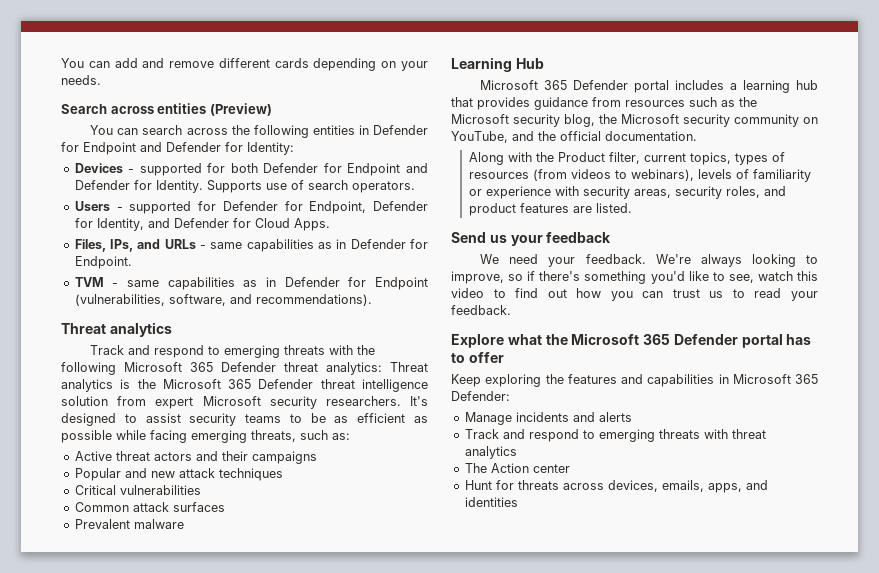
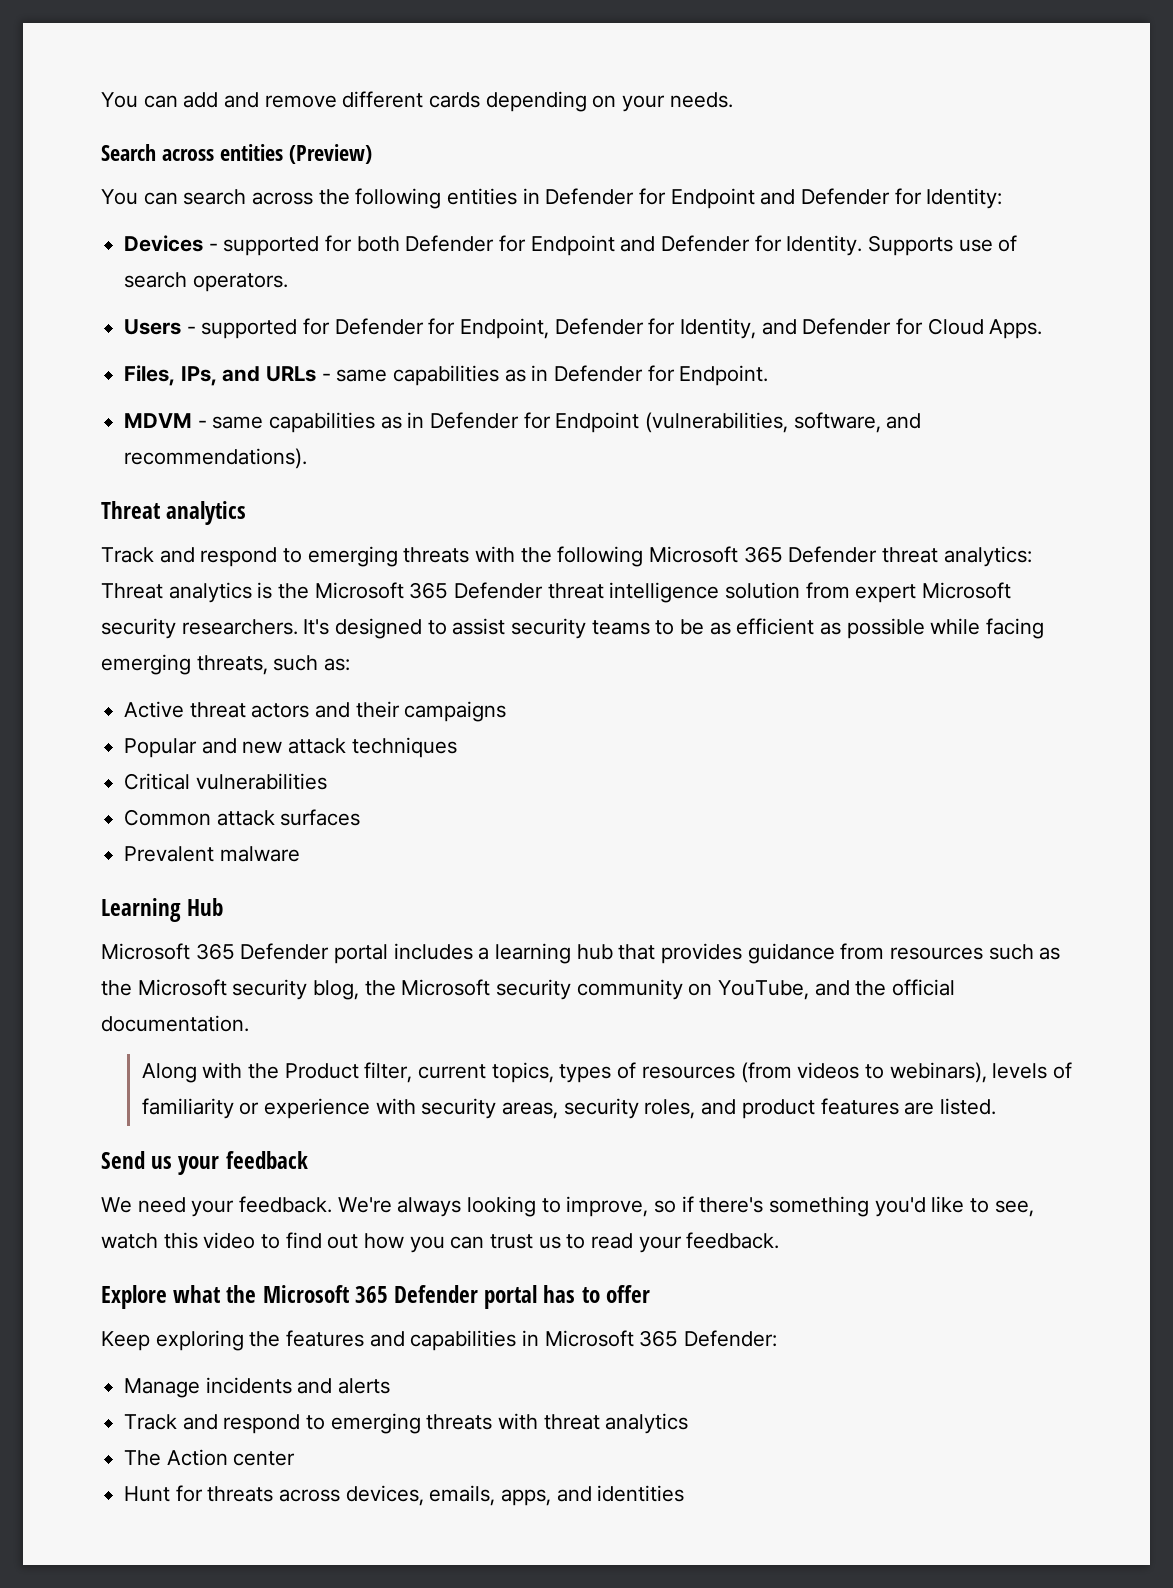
- TVM - same capabilities as in Defender for Endpoint (vulnerabilities, software, and recommendations).
+ MDVM - same capabilities as in Defender for Endpoint (vulnerabilities, software, and recommendations).

